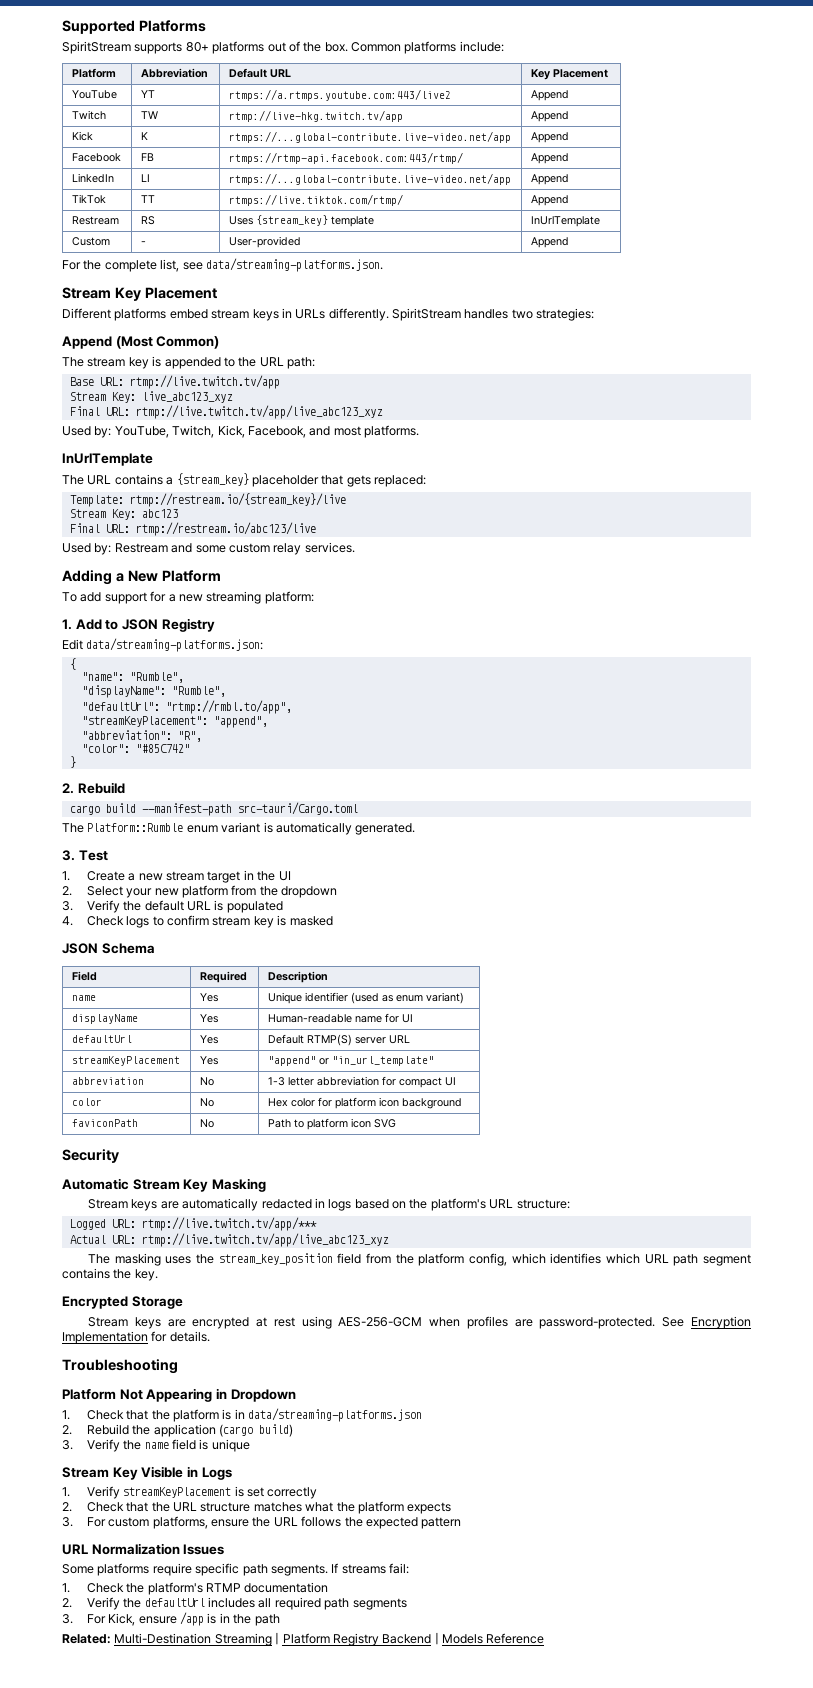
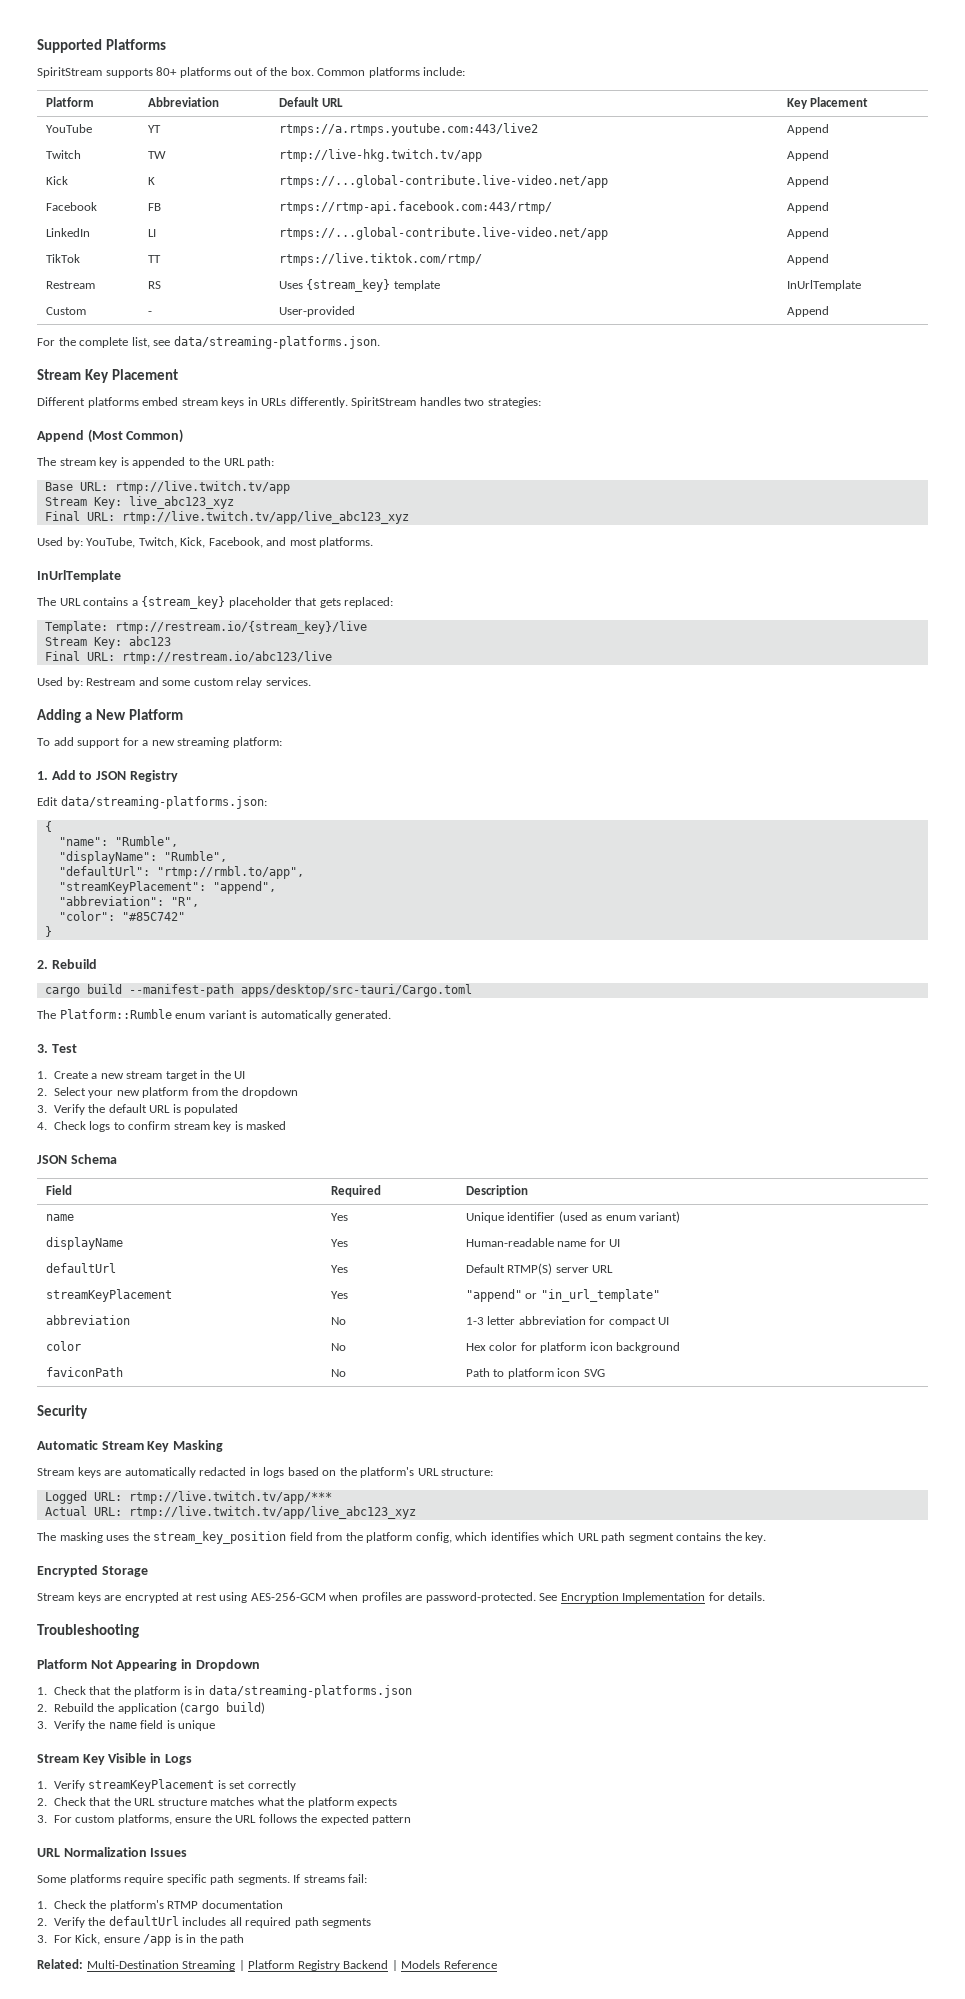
- cargo build --manifest-path src-tauri/Cargo.toml
+ cargo build --manifest-path apps/desktop/src-tauri/Cargo.toml

